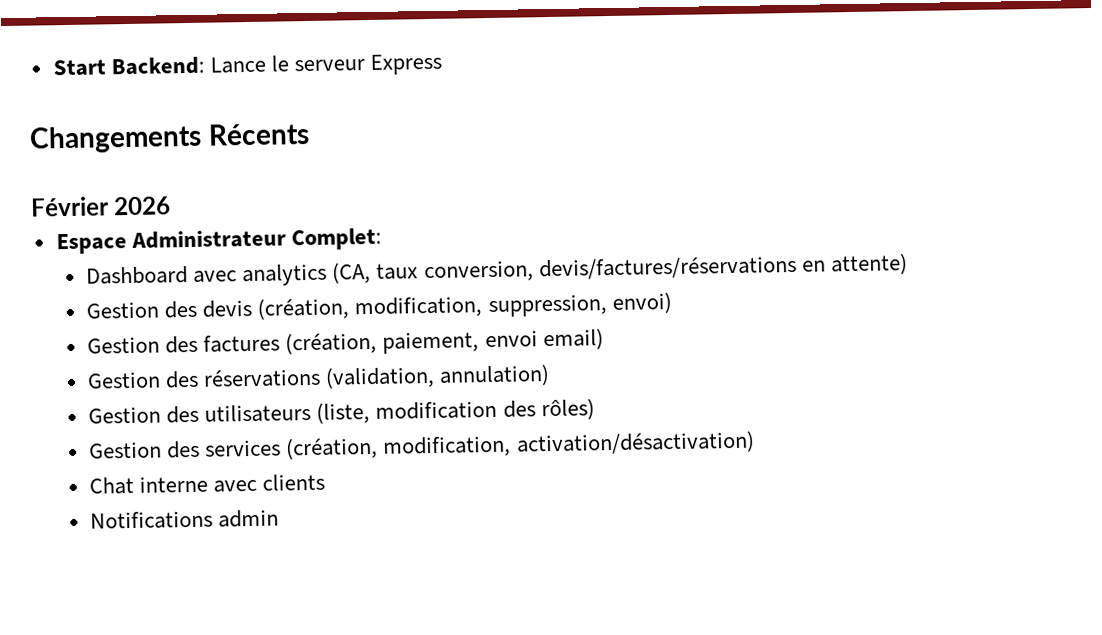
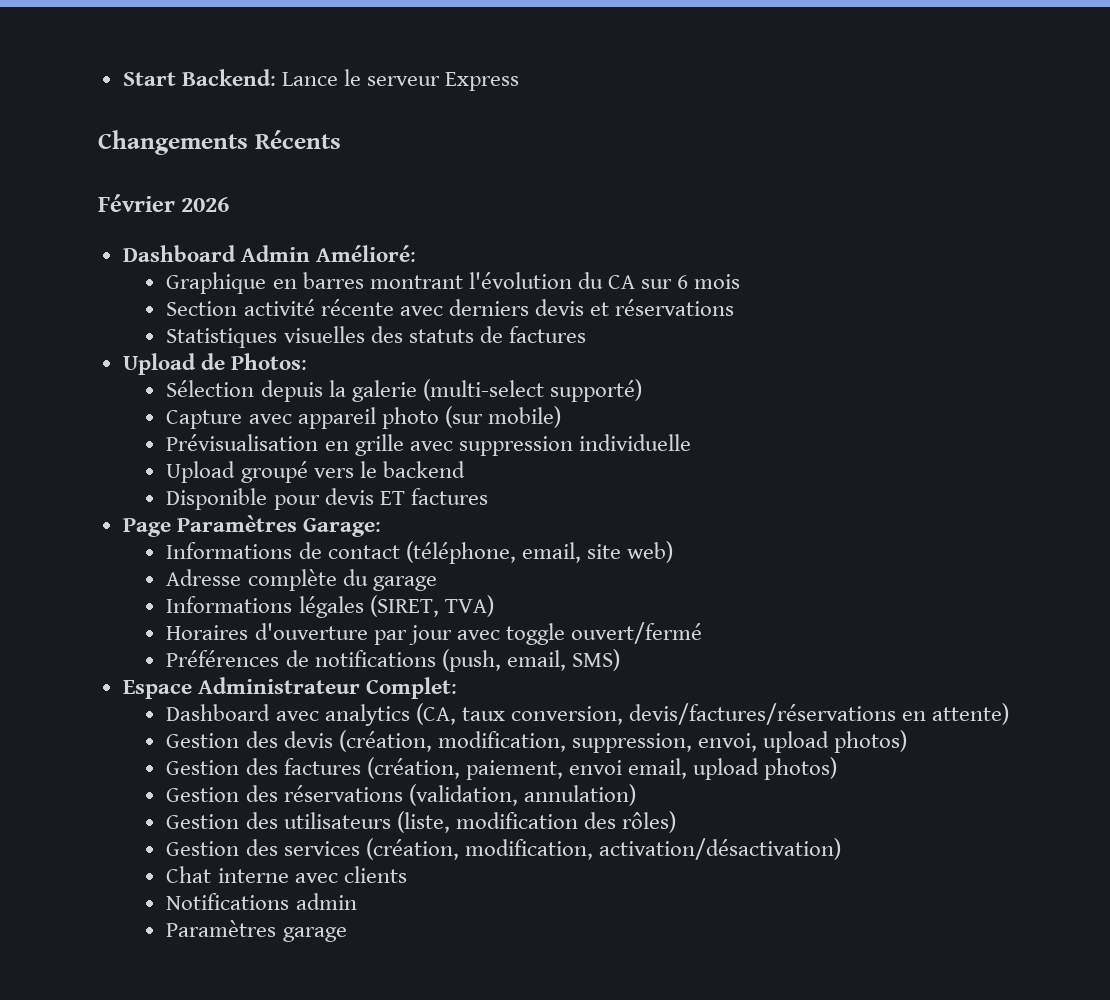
+ Dashboard Admin Amélioré:
+ Graphique en barres montrant l'évolution du CA sur 6 mois
+ Section activité récente avec derniers devis et réservations
+ Statistiques visuelles des statuts de factures
+ Upload de Photos:
+ Sélection depuis la galerie (multi-select supporté)
+ Capture avec appareil photo (sur mobile)
+ Prévisualisation en grille avec suppression individuelle
+ Upload groupé vers le backend
+ Disponible pour devis ET factures
+ Page Paramètres Garage:
+ Informations de contact (téléphone, email, site web)
+ Adresse complète du garage
+ Informations légales (SIRET, TVA)
+ Horaires d'ouverture par jour avec toggle ouvert/fermé
+ Préférences de notifications (push, email, SMS)
- Gestion des devis (création, modification, suppression, envoi)
+ Gestion des devis (création, modification, suppression, envoi, upload photos)
- Gestion des factures (création, paiement, envoi email)
+ Gestion des factures (création, paiement, envoi email, upload photos)
+ Paramètres garage

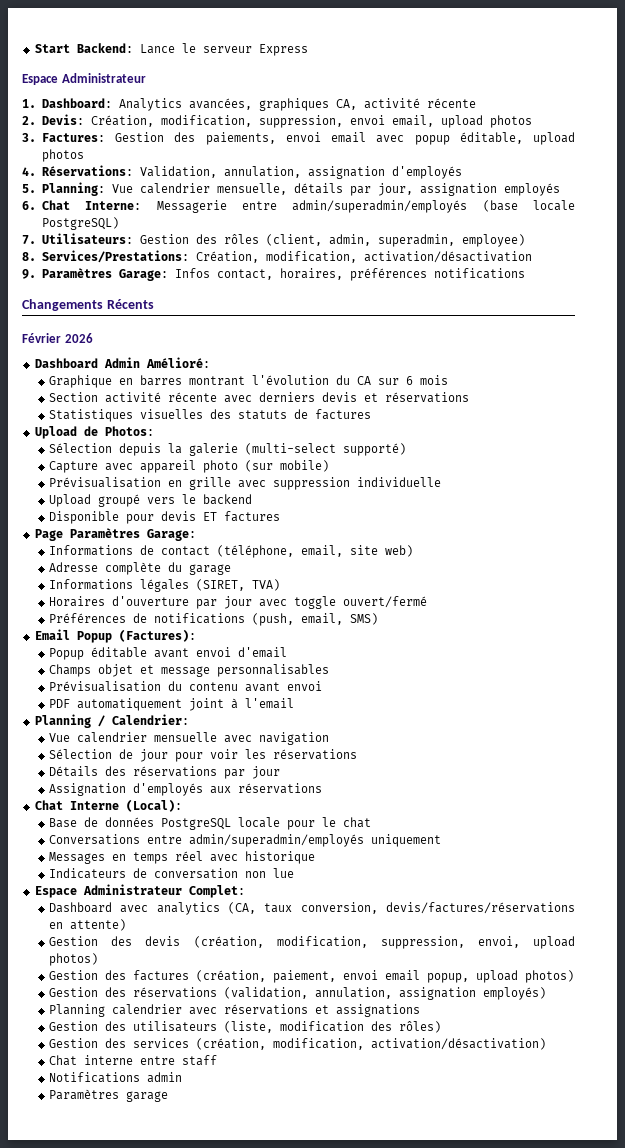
  Start Backend: Lance le serveur Express
+ Espace Administrateur
+ 1. Dashboard: Analytics avancées, graphiques CA, activité récente
+ 2. Devis: Création, modification, suppression, envoi email, upload photos
+ 3. Factures: Gestion des paiements, envoi email avec popup éditable, upload photos
+ 4. Réservations: Validation, annulation, assignation d'employés
+ 5. Planning: Vue calendrier mensuelle, détails par jour, assignation employés
+ 6. Chat Interne: Messagerie entre admin/superadmin/employés (base locale PostgreSQL)
+ 7. Utilisateurs: Gestion des rôles (client, admin, superadmin, employee)
+ 8. Services/Prestations: Création, modification, activation/désactivation
+ 9. Paramètres Garage: Infos contact, horaires, préférences notifications
+ Email Popup (Factures):
+ Popup éditable avant envoi d'email
+ Champs objet et message personnalisables
+ Prévisualisation du contenu avant envoi
+ PDF automatiquement joint à l'email
+ Planning / Calendrier:
+ Vue calendrier mensuelle avec navigation
+ Sélection de jour pour voir les réservations
+ Détails des réservations par jour
+ Assignation d'employés aux réservations
+ Chat Interne (Local):
+ Base de données PostgreSQL locale pour le chat
+ Conversations entre admin/superadmin/employés uniquement
+ Messages en temps réel avec historique
+ Indicateurs de conversation non lue
- Gestion des factures (création, paiement, envoi email, upload photos)
+ Gestion des factures (création, paiement, envoi email popup, upload photos)
- Gestion des réservations (validation, annulation)
+ Gestion des réservations (validation, annulation, assignation employés)
+ Planning calendrier avec réservations et assignations
- Chat interne avec clients
+ Chat interne entre staff

